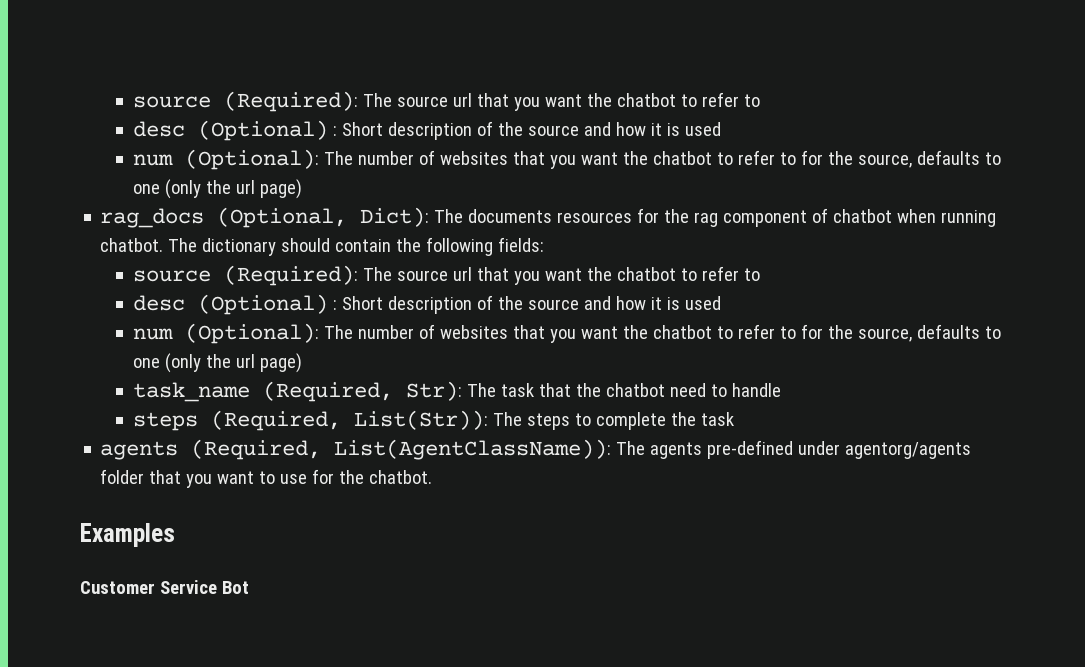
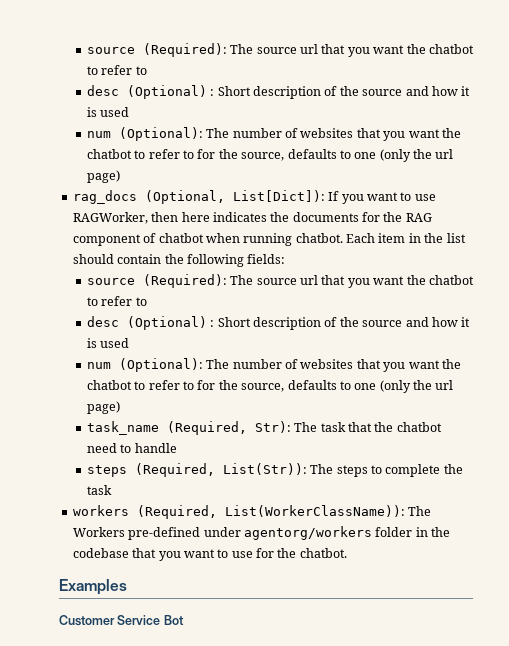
- rag_docs (Optional, Dict): The documents resources for the rag component of chatbot when running chatbot.
+ rag_docs (Optional, List[Dict]): If you want to use RAGWorker, then here indicates the documents for the RAG component of chatbot when running chatbot.
- The dictionary should contain the following fields:
+ Each item in the list should contain the following fields:
- agents (Required, List(AgentClassName)): The agents pre-defined under agentorg/agents folder that you want to use for the chatbot.
+ workers (Required, List(WorkerClassName)): The Workers pre-defined under agentorg/workers folder in the codebase that you want to use for the chatbot.

